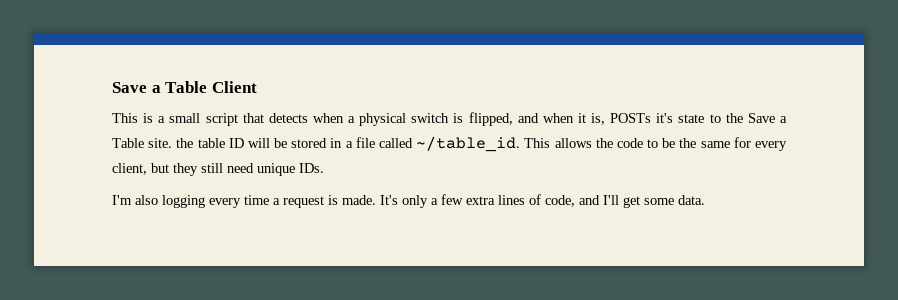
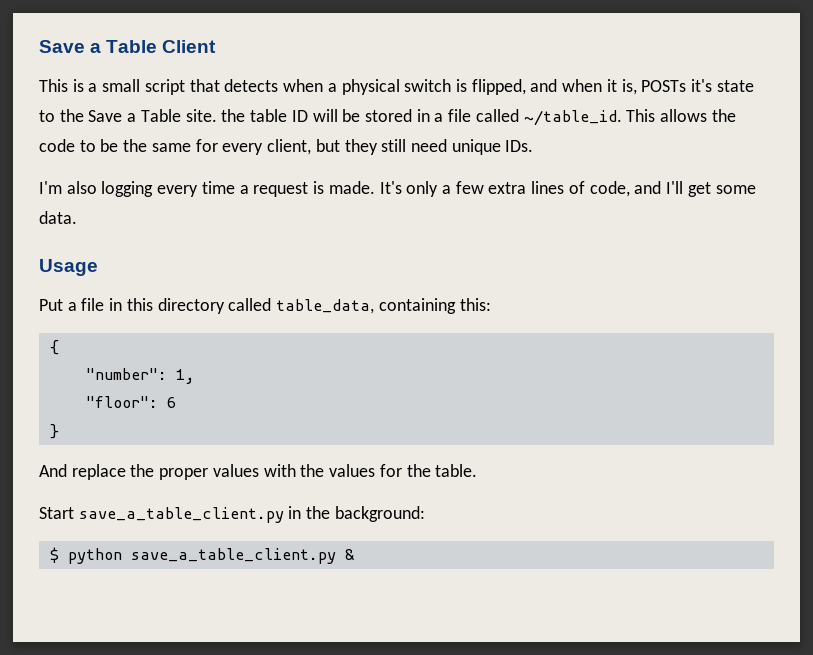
+ Usage
+ Put a file in this directory called table_data, containing this:
+ {
+ "number": 1,
+ "floor": 6
+ }
+ And replace the proper values with the values for the table.
+ Start save_a_table_client.py in the background:
+ $ python save_a_table_client.py &

